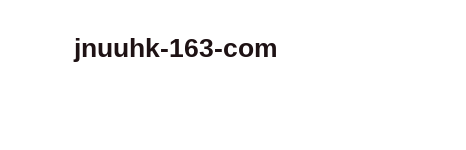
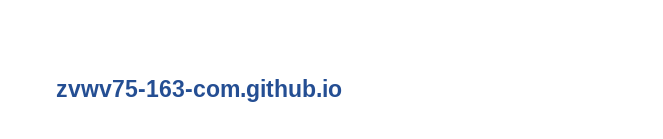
- jnuuhk-163-com
+ zvwv75-163-com.github.io

